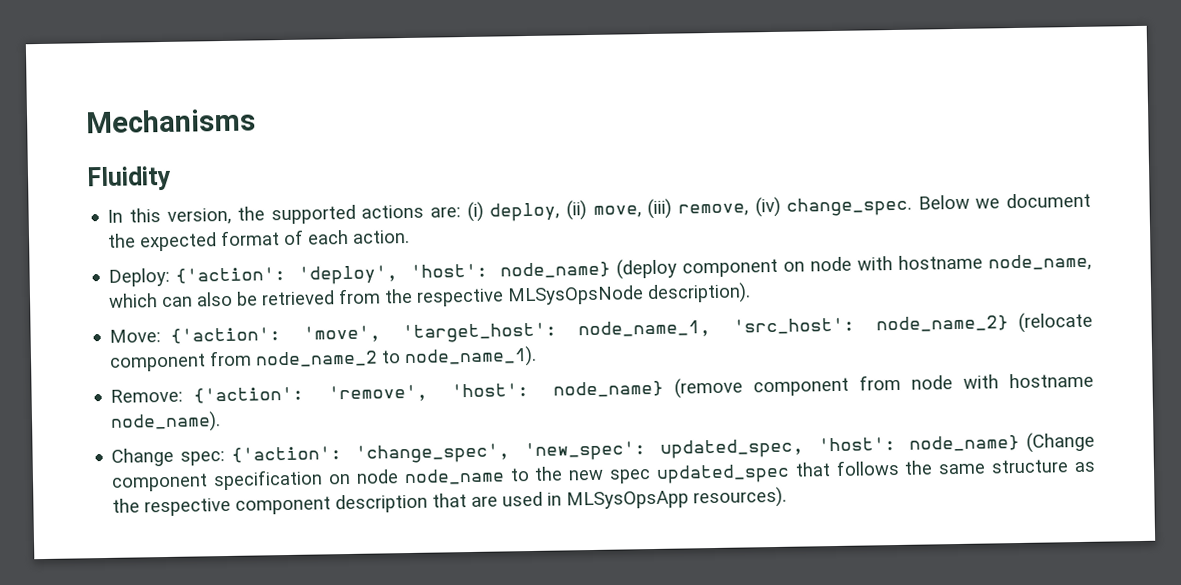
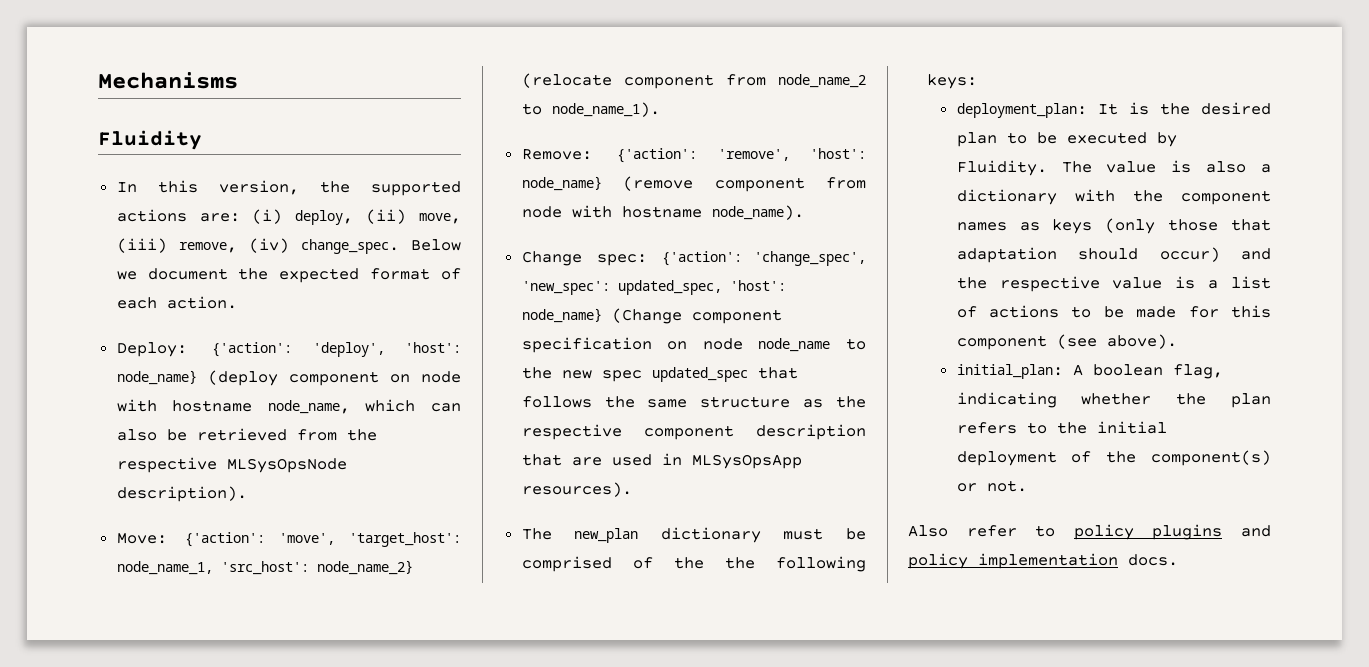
+ The new_plan dictionary must be comprised of the the following keys:
+ deployment_plan: It is the desired plan to be executed by Fluidity. The value is also a dictionary with the component names as keys (only those that adaptation should occur) and the respective value is a list of actions to be made for this component (see above).
+ initial_plan: A boolean flag, indicating whether the plan refers to the initial deployment of the component(s) or not.
+ Also refer to policy plugins and policy implementation docs.

